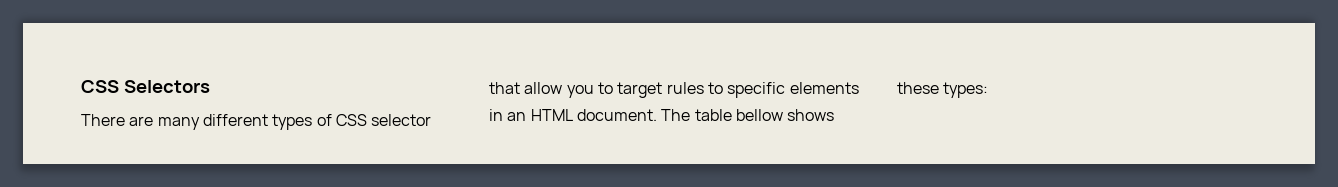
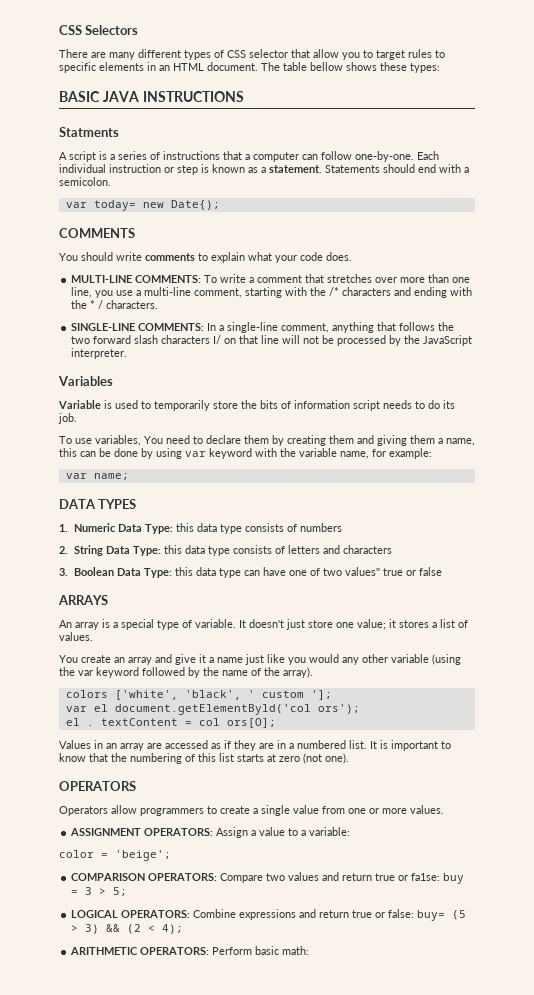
+ BASIC JAVA INSTRUCTIONS
+ Statments
+ A script is a series of instructions that a computer can follow one-by-one. Each individual instruction or step is known as a statement. Statements should end with a semicolon.
+ var today= new Date{);
+ COMMENTS
+ You should write comments to explain what your code does.
+ MULTI-LINE COMMENTS: To write a comment that stretches over more than one line, you use a multi-line comment, starting with the /* characters and ending with the * / characters.
+ SINGLE-LINE COMMENTS: In a single-line comment, anything that follows the two forward slash characters I/ on that line will not be processed by the JavaScript interpreter.
+ Variables
+ Variable is used to temporarily store the bits of information script needs to do its job.
+ To use variables, You need to declare them by creating them and giving them a name, this can be done by using var keyword with the variable name, for example:
+ var name;
+ DATA TYPES
+ 1. Numeric Data Type: this data type consists of numbers
+ 2. String Data Type: this data type consists of letters and characters
+ 3. Boolean Data Type: this data type can have one of two values" true or false
+ ARRAYS
+ An array is a special type of variable. It doesn't just store one value; it stores a list of values.
+ You create an array and give it a name just like you would any other variable (using the var keyword followed by the name of the array).
+ colors ['white', 'black', ' custom '];
+ var el document.getElementByld('col ors');
+ el . textContent = col ors[O];
+ Values in an array are accessed as if they are in a numbered list. It is important to know that the numbering of this list starts at zero (not one).
+ OPERATORS
+ Operators allow programmers to create a single value from one or more values.
+ ASSIGNMENT OPERATORS: Assign a value to a variable:
+ color = 'beige';
+ COMPARISON OPERATORS: Compare two values and return true or fa1se: buy = 3 > 5;
+ LOGICAL OPERATORS: Combine expressions and return true or false: buy= (5 > 3) && (2 < 4);
+ ARITHMETIC OPERATORS: Perform basic math:

